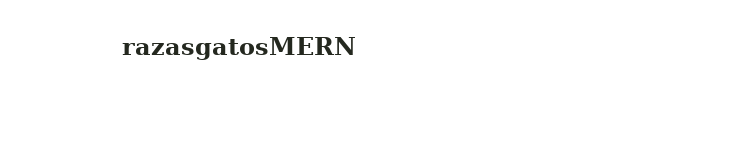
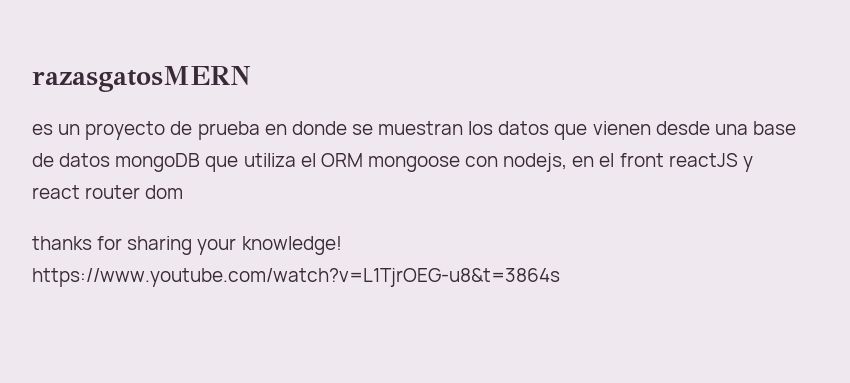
+ es un proyecto de prueba en donde se muestran los datos que vienen desde una base de datos mongoDB que utiliza el ORM mongoose con nodejs, en el front reactJS y react router dom
+ thanks for sharing your knowledge! https://www.youtube.com/watch?v=L1TjrOEG-u8&t=3864s

